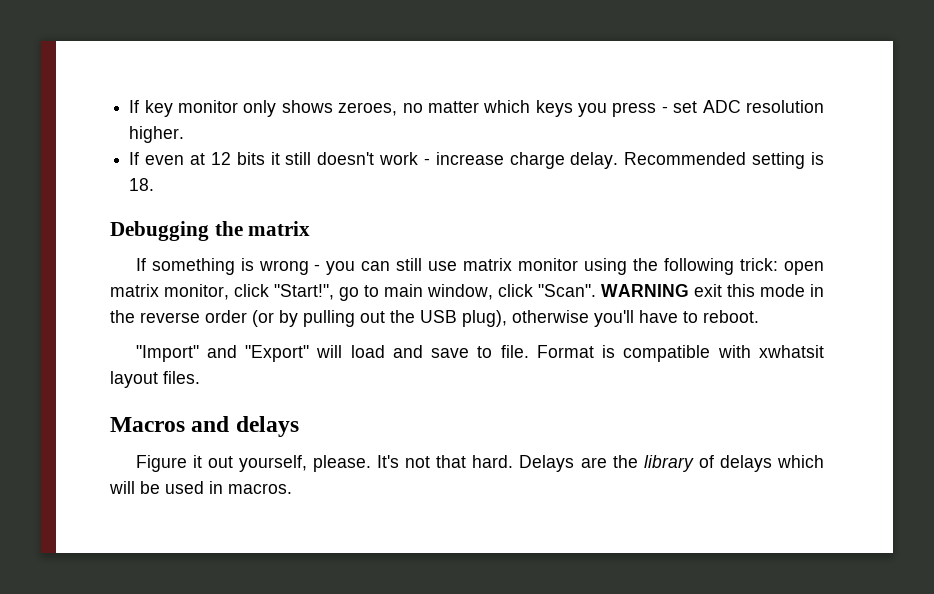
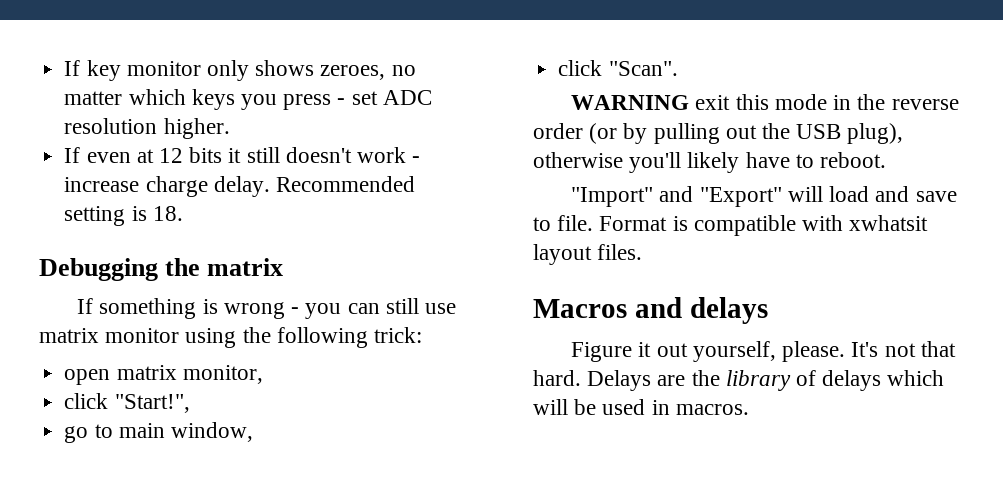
- If something is wrong - you can still use matrix monitor using the following trick: open matrix monitor, click "Start!", go to main window, click "Scan". WARNING exit this mode in the reverse order (or by pulling out the USB plug), otherwise you'll have to reboot.
+ If something is wrong - you can still use matrix monitor using the following trick:
+ open matrix monitor,
+ click "Start!",
+ go to main window,
+ click "Scan".
+ WARNING exit this mode in the reverse order (or by pulling out the USB plug), otherwise you'll likely have to reboot.

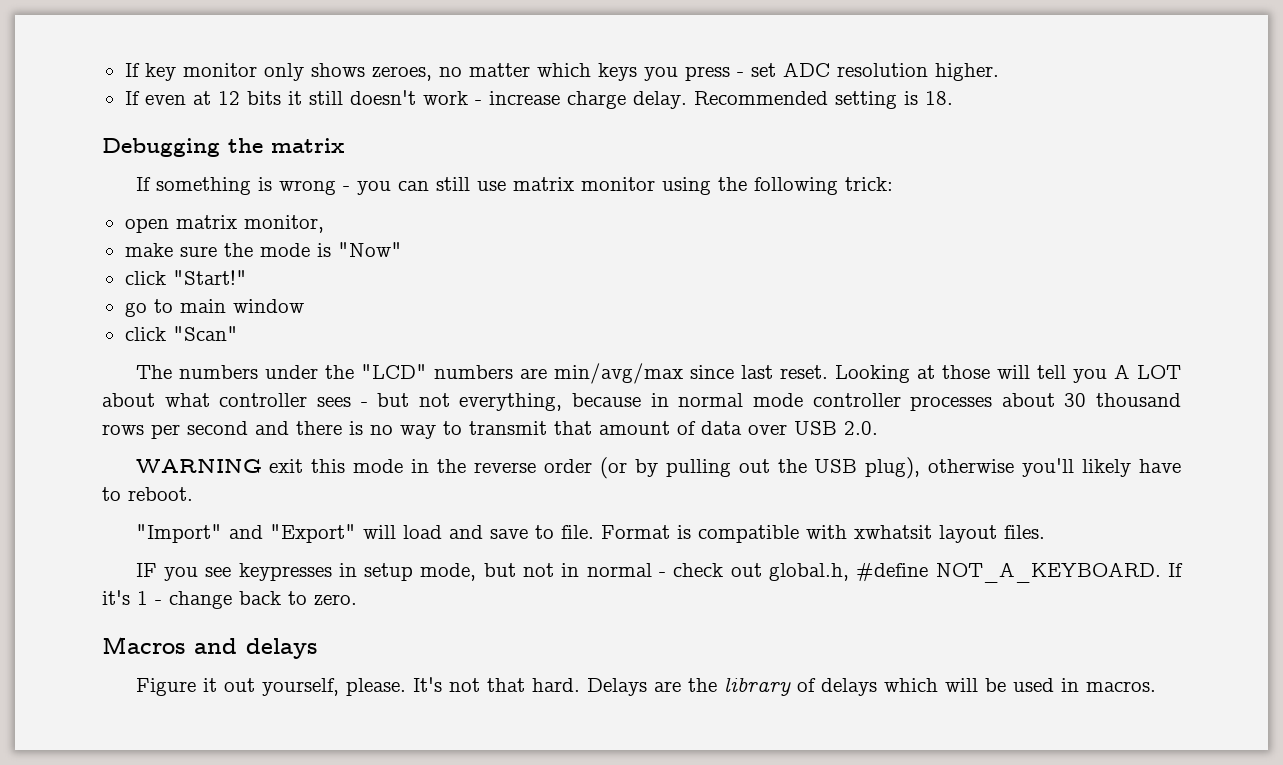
- click "Start!",
+ make sure the mode is "Now"
+ click "Start!"
- go to main window,
- click "Scan".
+ go to main window
+ click "Scan"
+ The numbers under the "LCD" numbers are min/avg/max since last reset. Looking at those will tell you A LOT about what controller sees - but not everything, because in normal mode controller processes about 30 thousand rows per second and there is no way to transmit that amount of data over USB 2.0.
+ IF you see keypresses in setup mode, but not in normal - check out global.h, #define NOT_A_KEYBOARD. If it's 1 - change back to zero.

